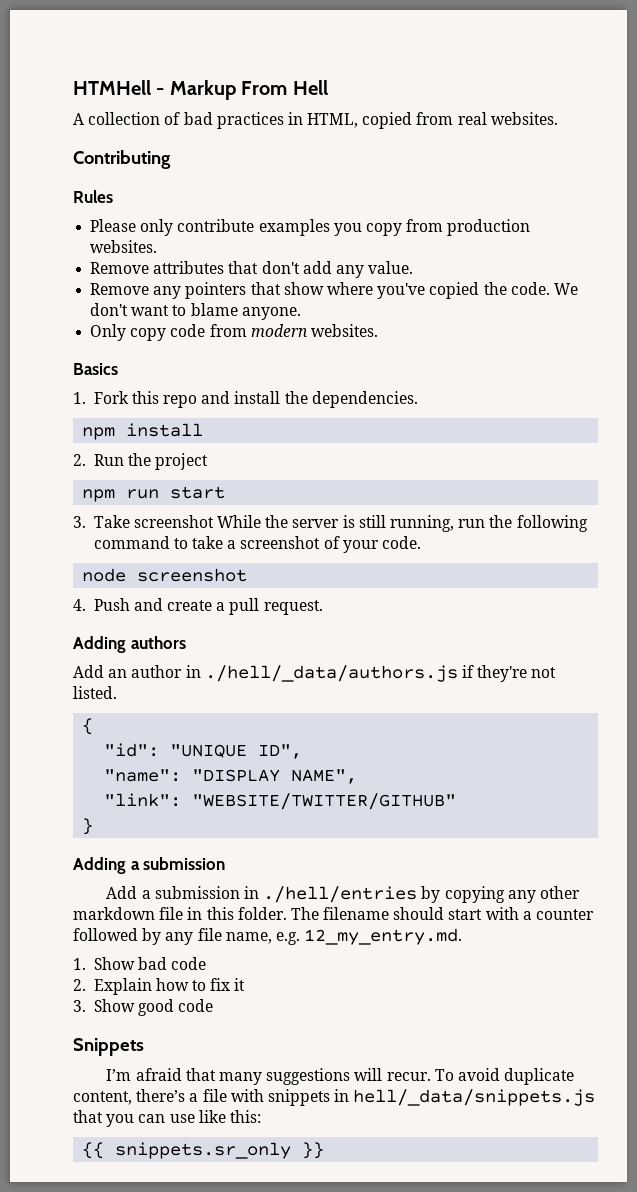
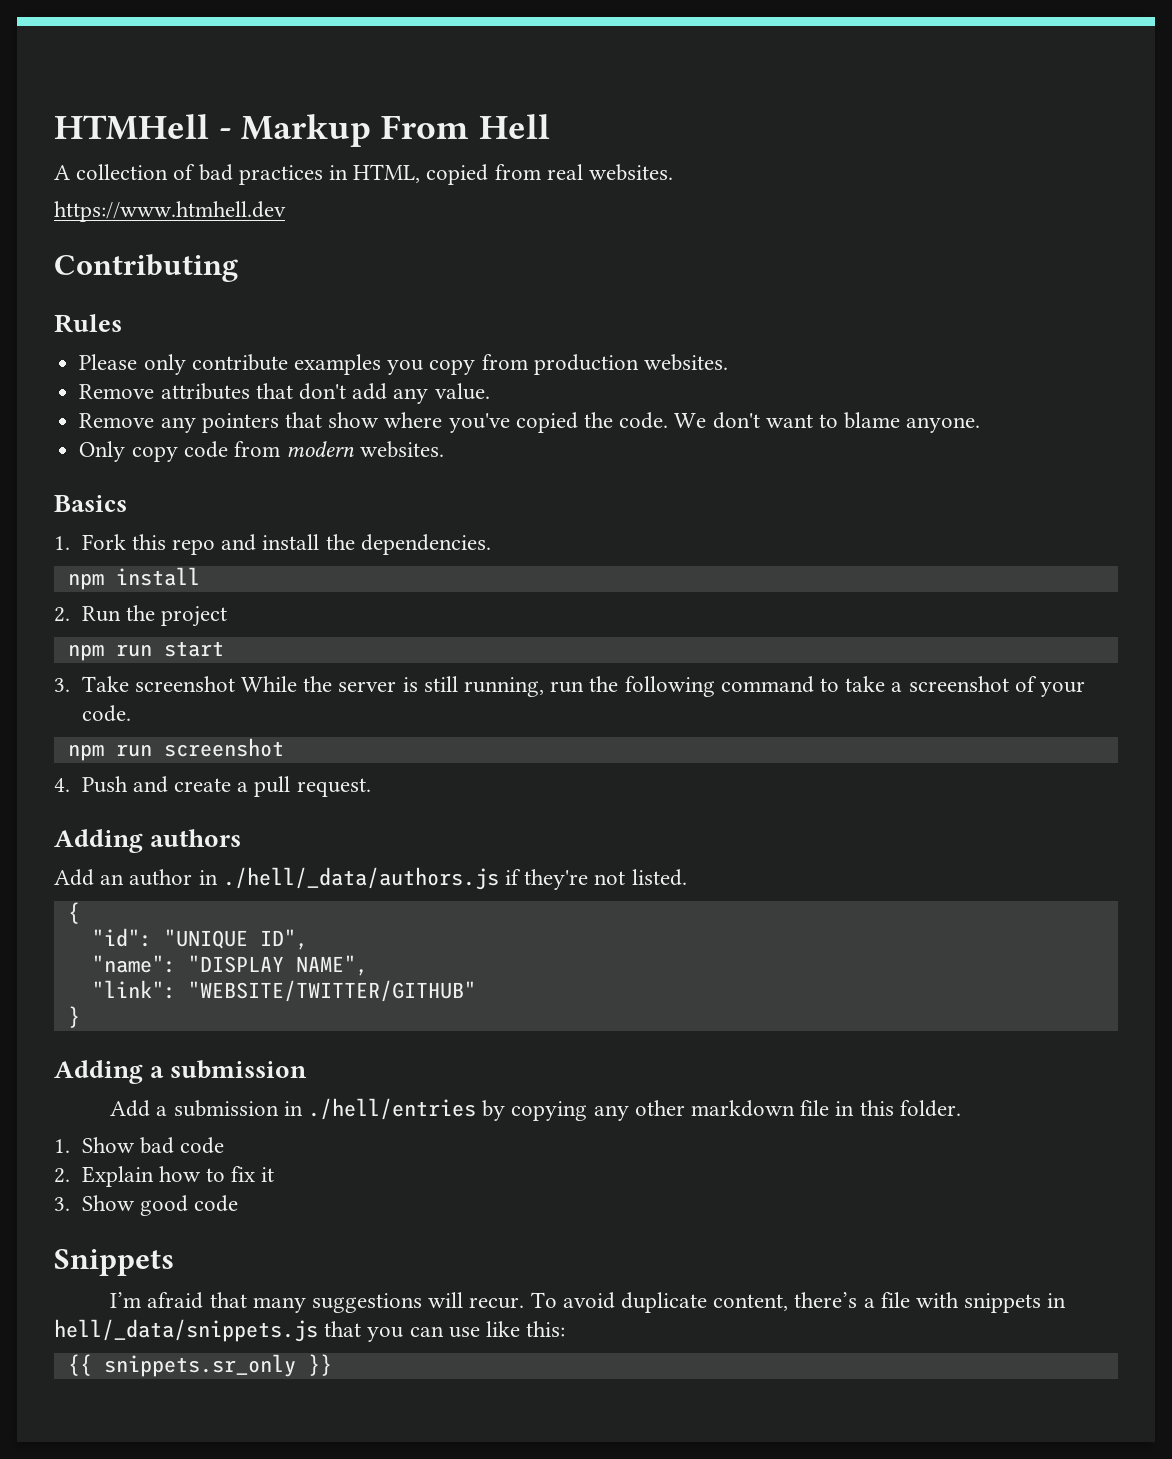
+ https://www.htmhell.dev
- node screenshot
+ npm run screenshot
- The filename should start with a counter followed by any file name, e.g. 12_my_entry.md.

